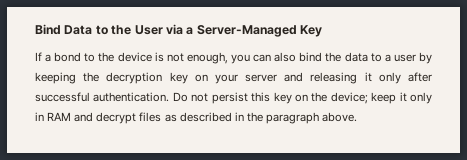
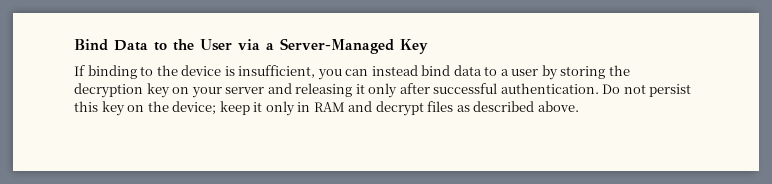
- If a bond to the device is not enough, you can also bind the data to a user by keeping the decryption key on your server and releasing it only after successful authentication.
+ If binding to the device is insufficient, you can instead bind data to a user by storing the decryption key on your server and releasing it only after successful authentication.
- Do not persist this key on the device; keep it only in RAM and decrypt files as described in the paragraph above.
+ Do not persist this key on the device; keep it only in RAM and decrypt files as described above.

